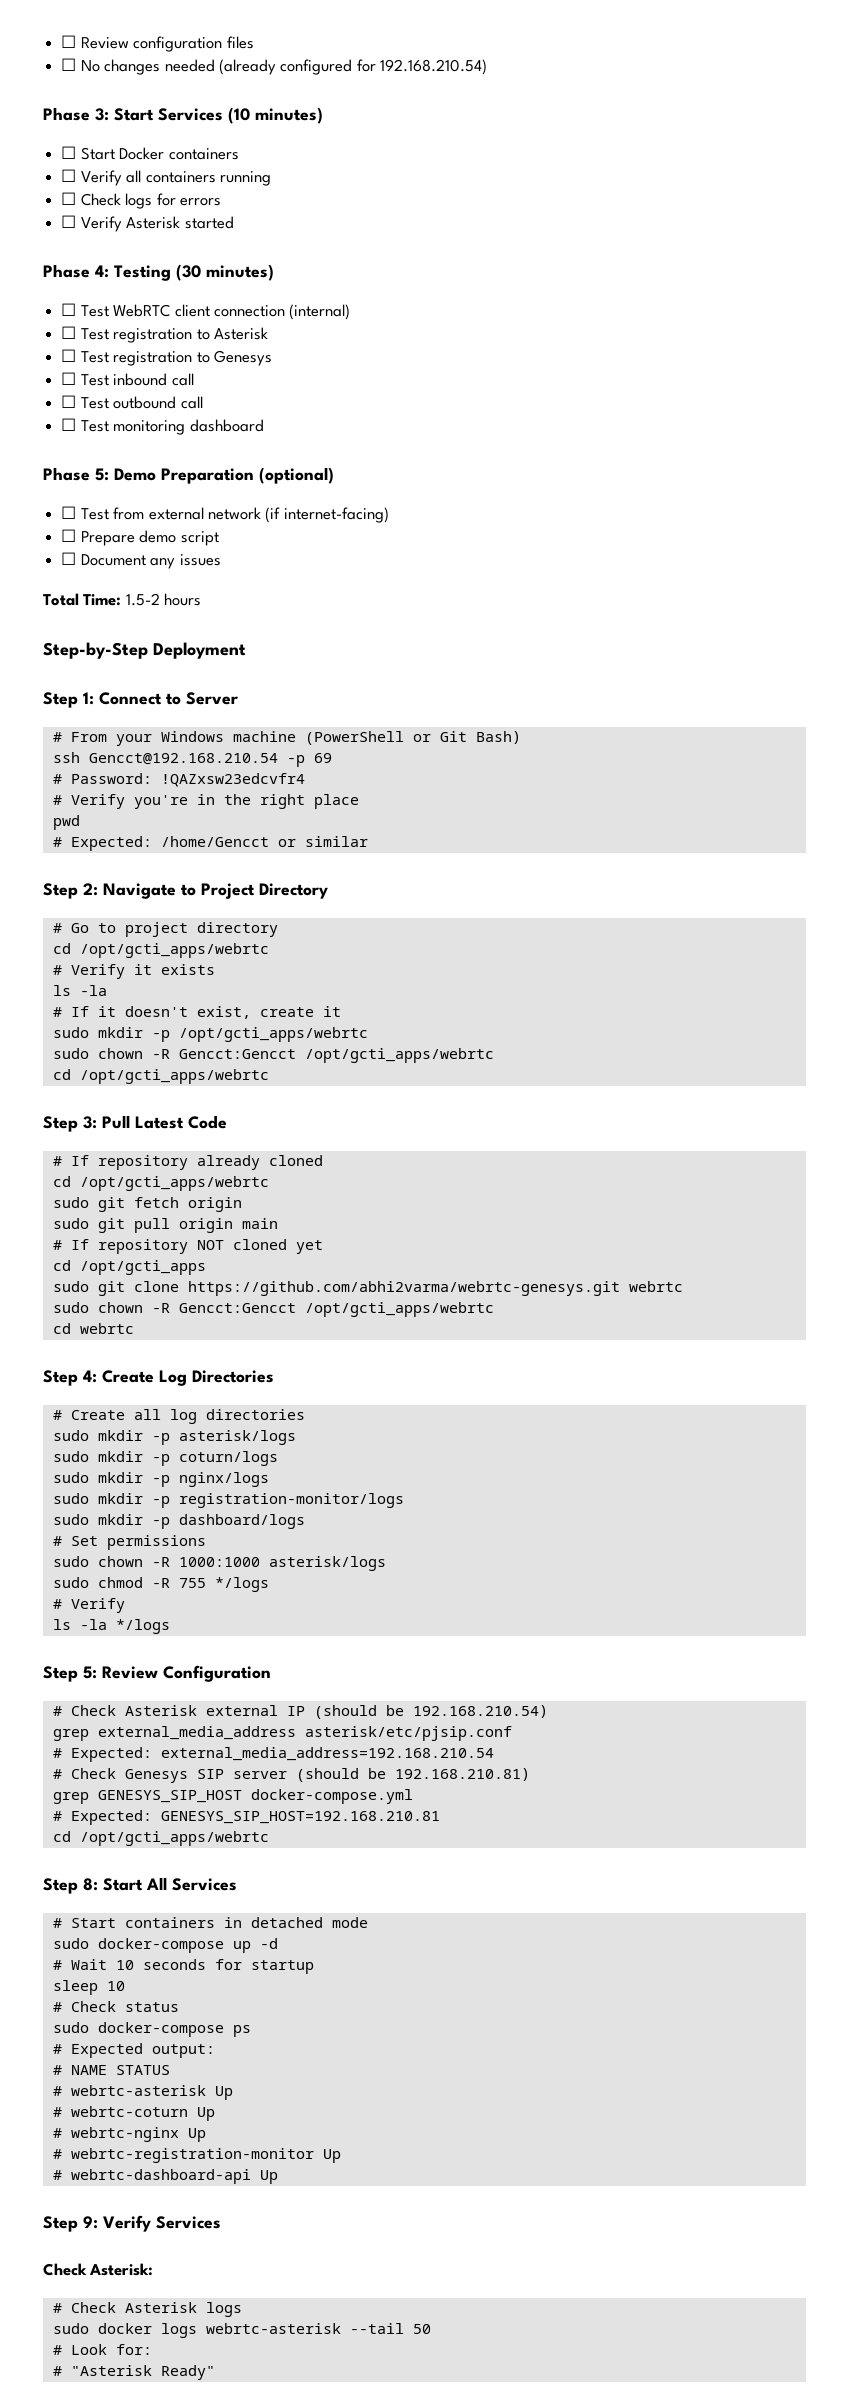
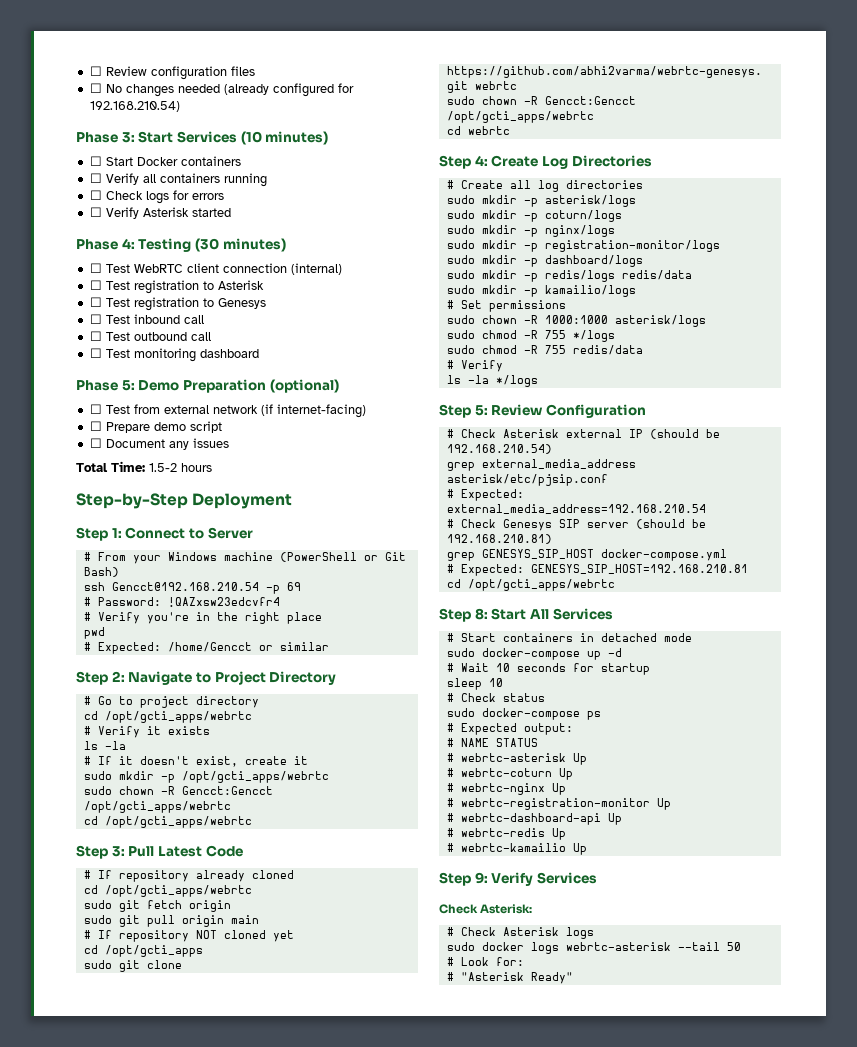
+ sudo mkdir -p redis/logs redis/data
+ sudo mkdir -p kamailio/logs
+ sudo chmod -R 755 redis/data
+ # webrtc-redis Up
+ # webrtc-kamailio Up

